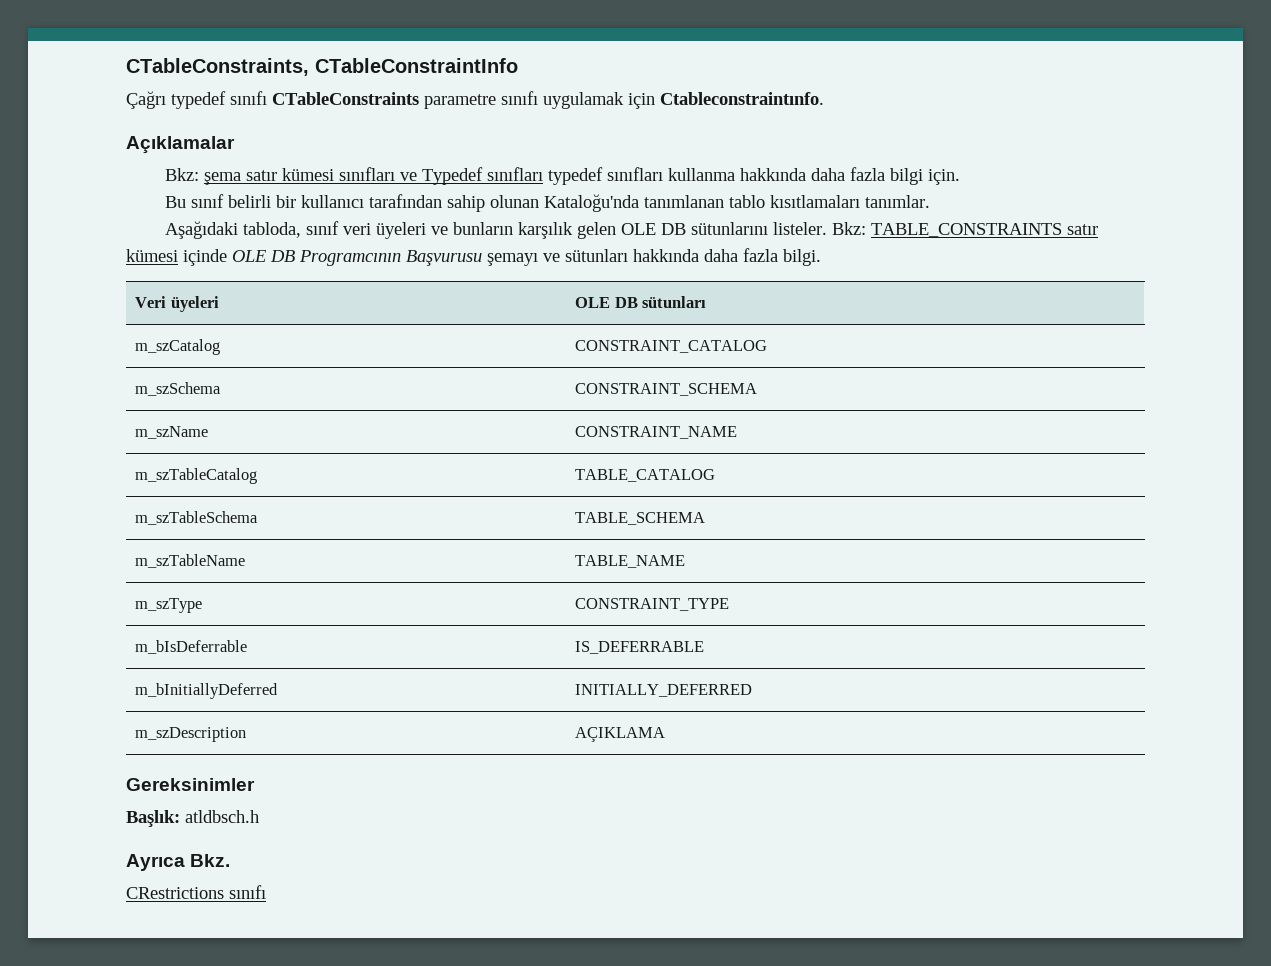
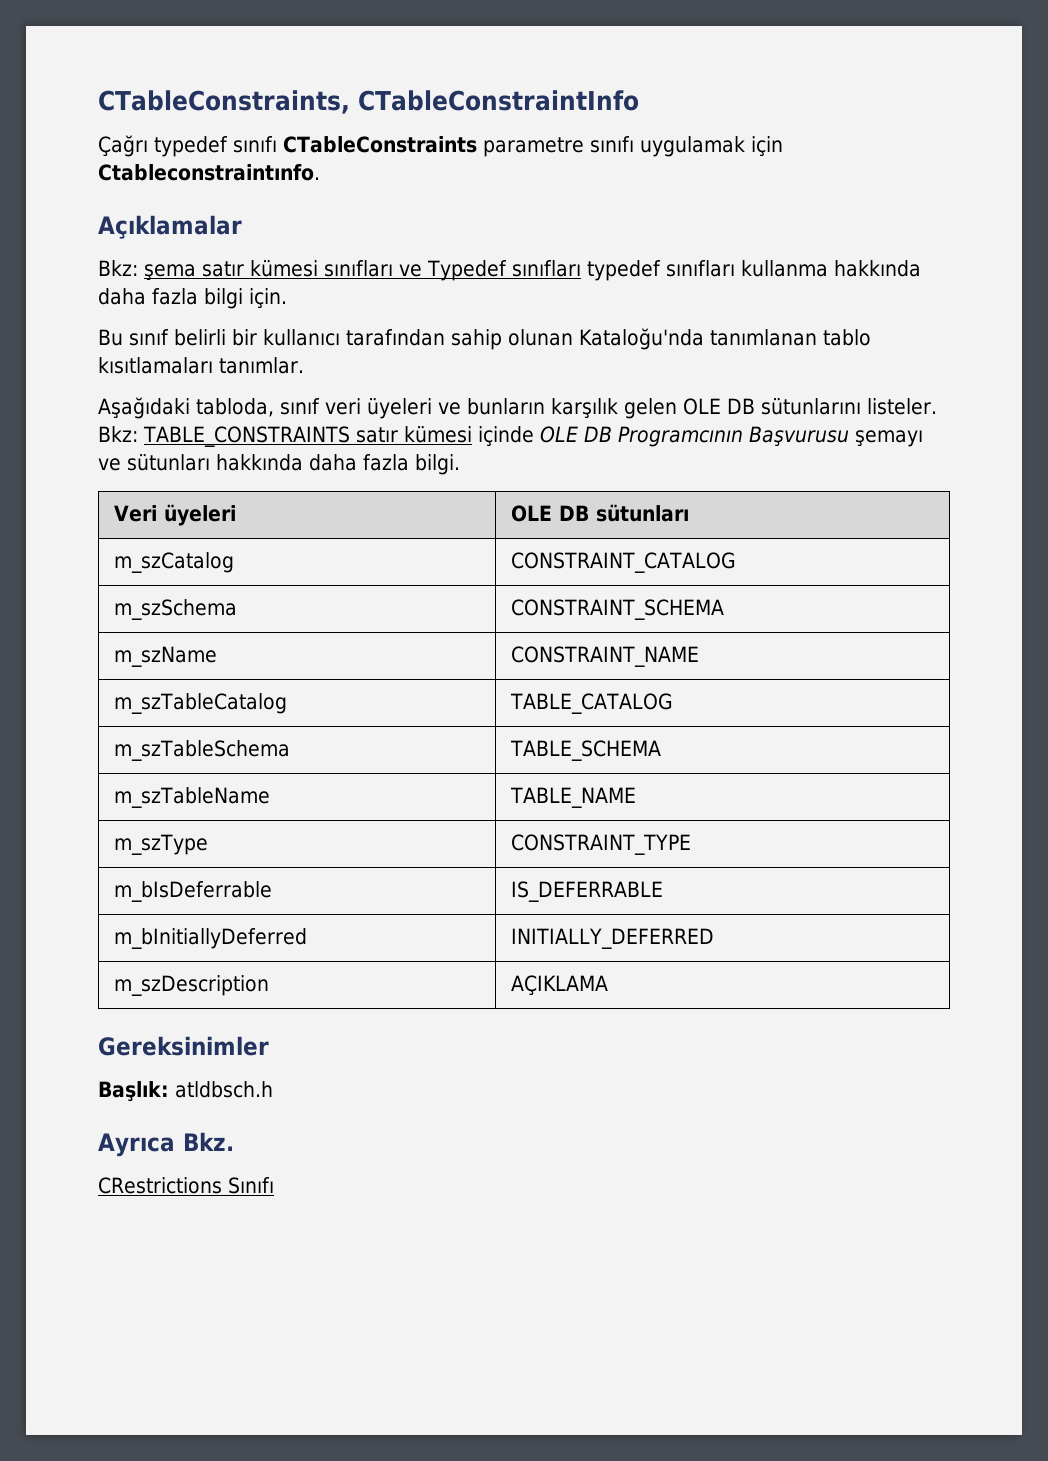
- CRestrictions sınıfı
+ CRestrictions Sınıfı

